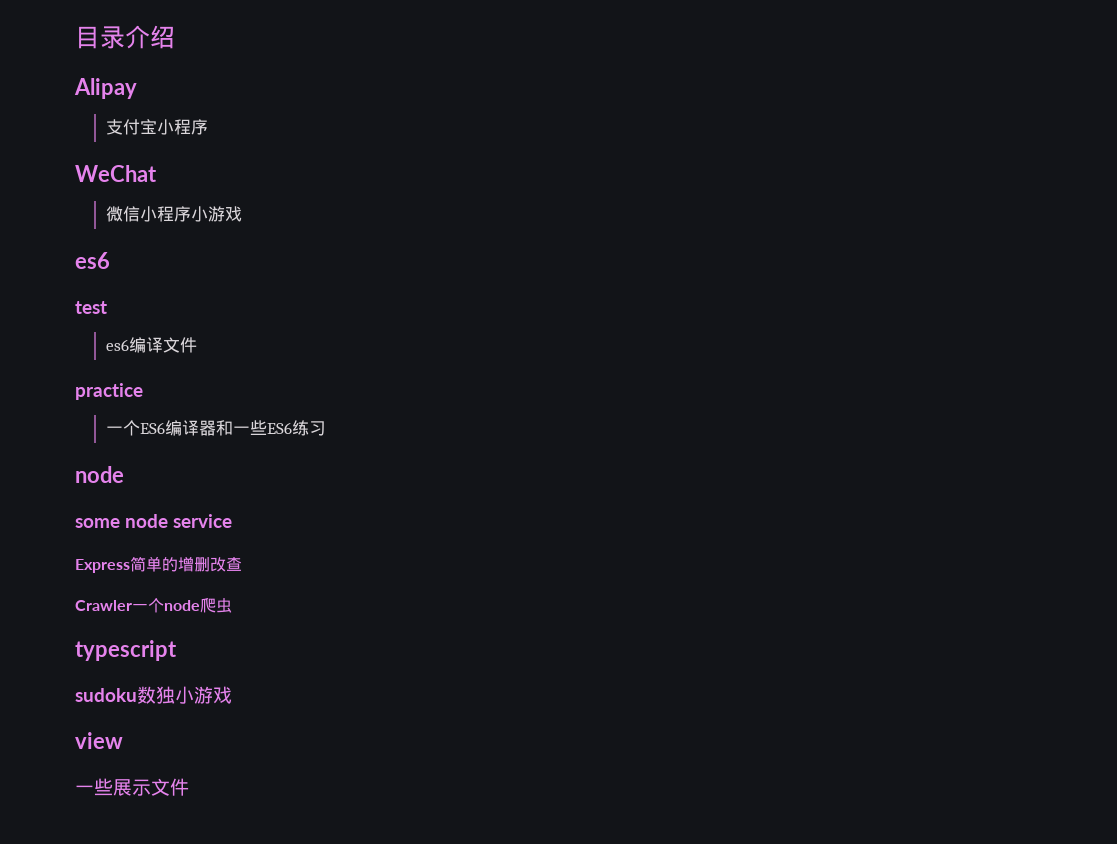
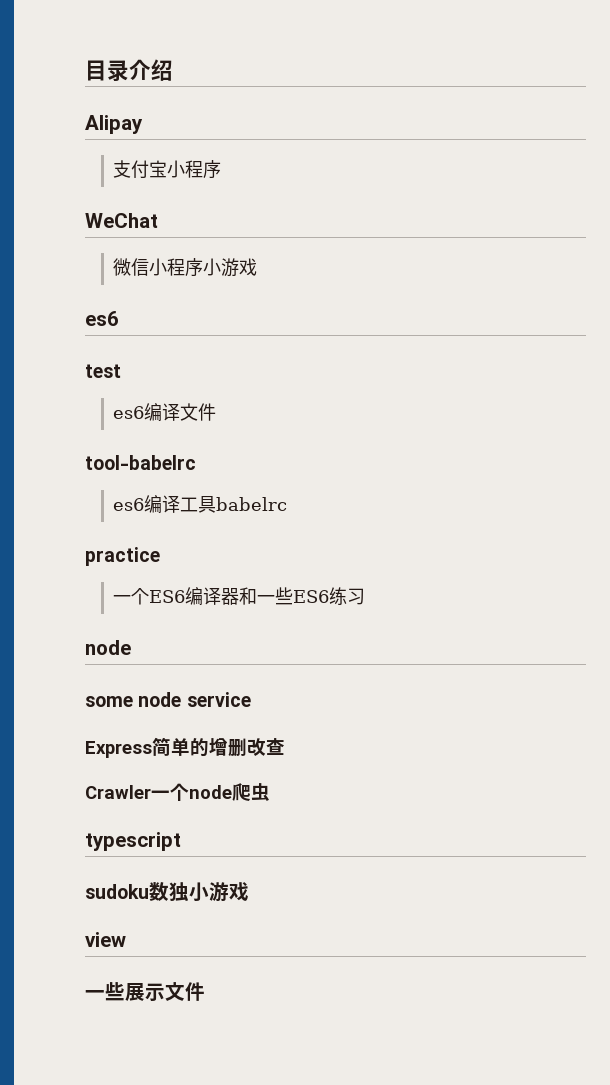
+ tool-babelrc
+ es6编译工具babelrc

